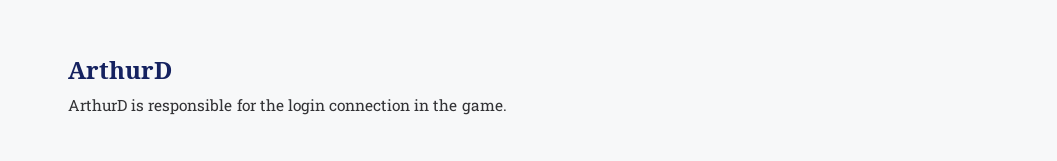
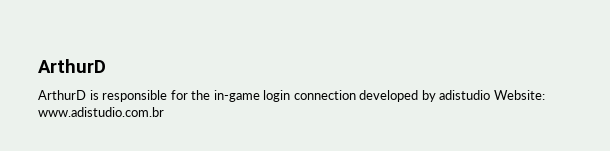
- ArthurD is responsible for the login connection in the game.
+ ArthurD is responsible for the in-game login connection developed by adistudio Website: www.adistudio.com.br

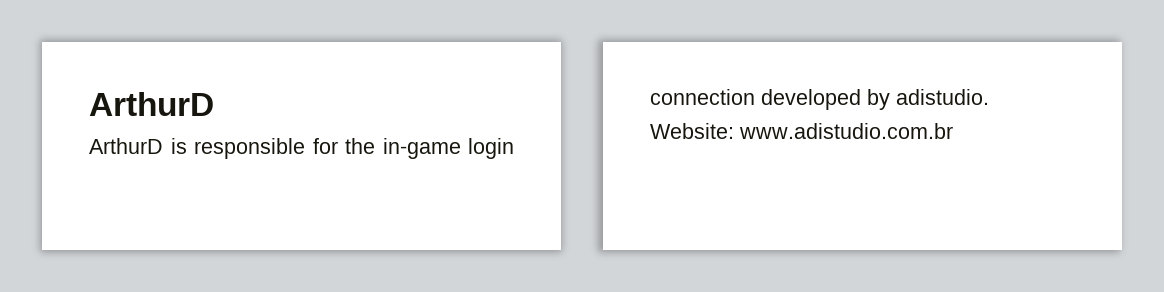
- ArthurD is responsible for the in-game login connection developed by adistudio Website: www.adistudio.com.br
+ ArthurD is responsible for the in-game login connection developed by adistudio.
+ Website: www.adistudio.com.br

